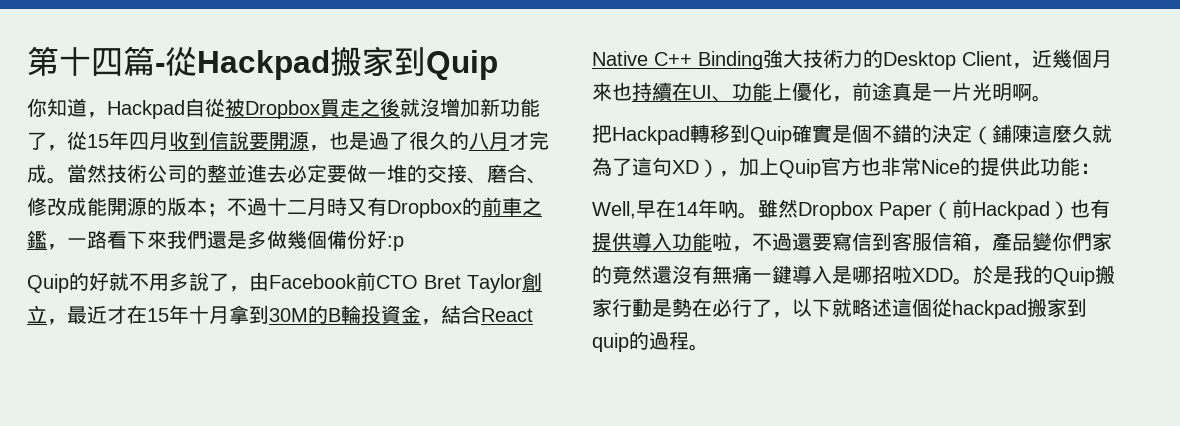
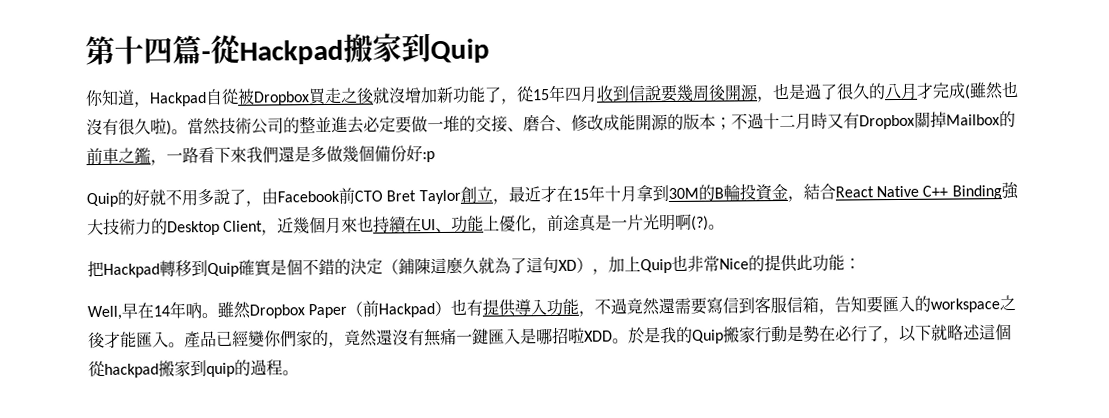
- 你知道，Hackpad自從被Dropbox買走之後就沒增加新功能了，從15年四月收到信說要開源，也是過了很久的八月才完成。
+ 你知道，Hackpad自從被Dropbox買走之後就沒增加新功能了，從15年四月收到信說要幾周後開源，也是過了很久的八月才完成(雖然也沒有很久啦)。
- 當然技術公司的整並進去必定要做一堆的交接、磨合、修改成能開源的版本；不過十二月時又有Dropbox的前車之鑑，一路看下來我們還是多做幾個備份好:p
+ 當然技術公司的整並進去必定要做一堆的交接、磨合、修改成能開源的版本；不過十二月時又有Dropbox關掉Mailbox的前車之鑑，一路看下來我們還是多做幾個備份好:p
- Quip的好就不用多說了，由Facebook前CTO Bret Taylor創立，最近才在15年十月拿到30M的B輪投資金，結合React Native C++ Binding強大技術力的Desktop Client，近幾個月來也持續在UI、功能上優化，前途真是一片光明啊。
+ Quip的好就不用多說了，由Facebook前CTO Bret Taylor創立，最近才在15年十月拿到30M的B輪投資金，結合React Native C++ Binding強大技術力的Desktop Client，近幾個月來也持續在UI、功能上優化，前途真是一片光明啊(?)。
- 把Hackpad轉移到Quip確實是個不錯的決定（鋪陳這麼久就為了這句XD），加上Quip官方也非常Nice的提供此功能：
+ 把Hackpad轉移到Quip確實是個不錯的決定（鋪陳這麼久就為了這句XD），加上Quip也非常Nice的提供此功能：
- 雖然Dropbox Paper（前Hackpad）也有提供導入功能啦，不過還要寫信到客服信箱，產品變你們家的竟然還沒有無痛一鍵導入是哪招啦XDD。
+ 雖然Dropbox Paper（前Hackpad）也有提供導入功能，不過竟然還需要寫信到客服信箱，告知要匯入的workspace之後才能匯入。產品已經變你們家的，竟然還沒有無痛一鍵匯入是哪招啦XDD。

